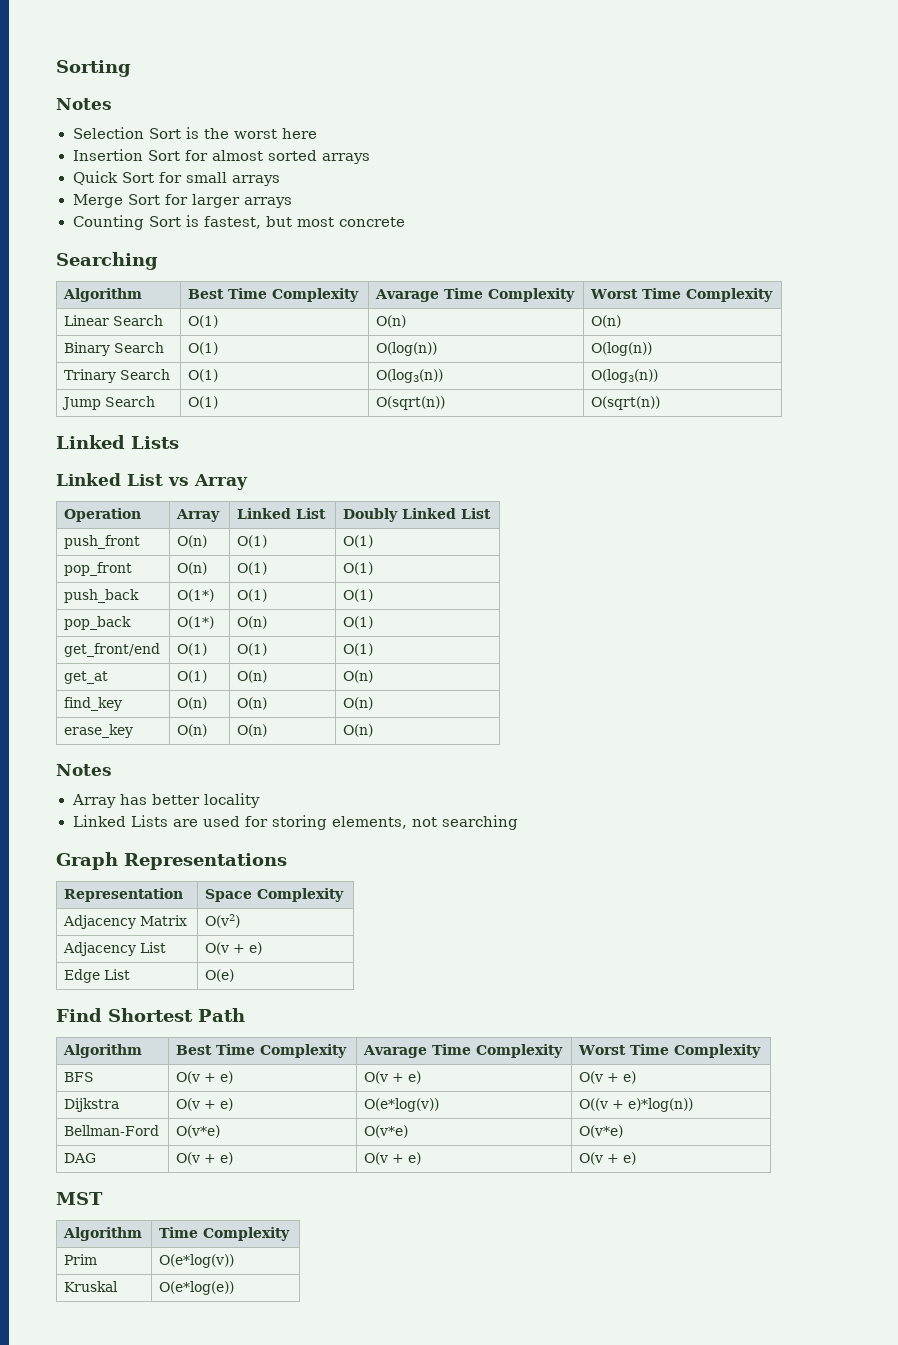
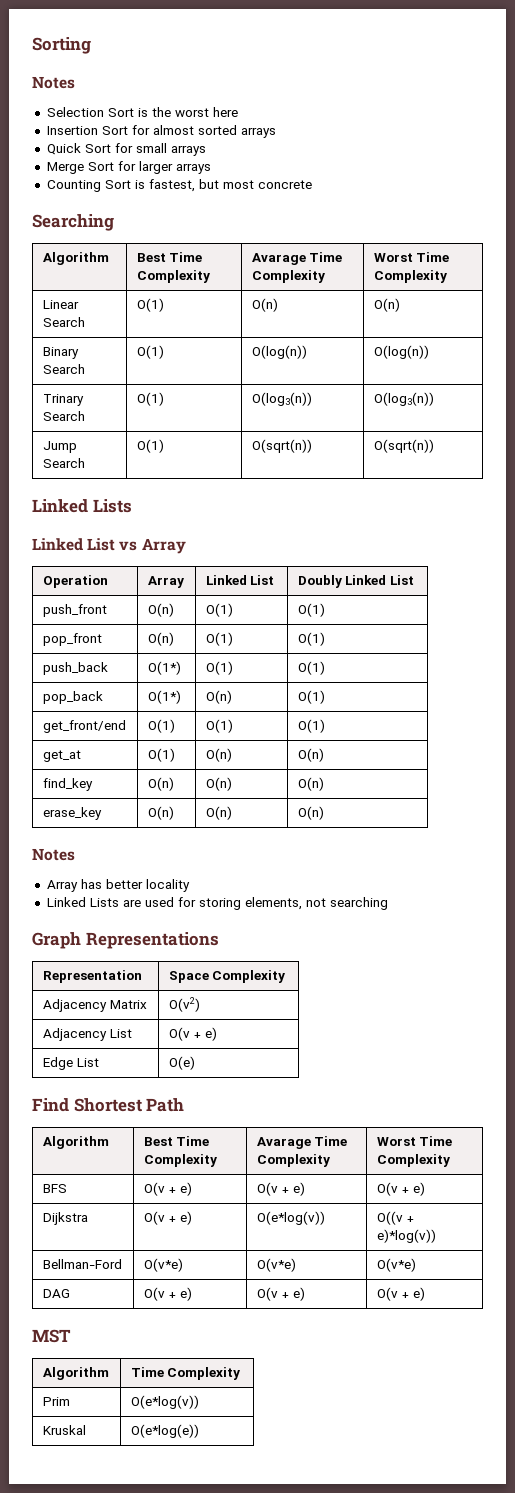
- Dijkstra | O(v + e) | O(e*log(v)) | O((v + e)*log(n))
+ Dijkstra | O(v + e) | O(e*log(v)) | O((v + e)*log(v))

